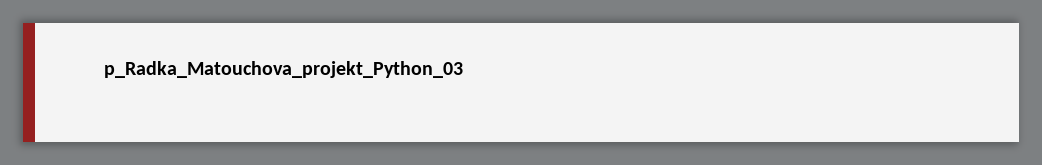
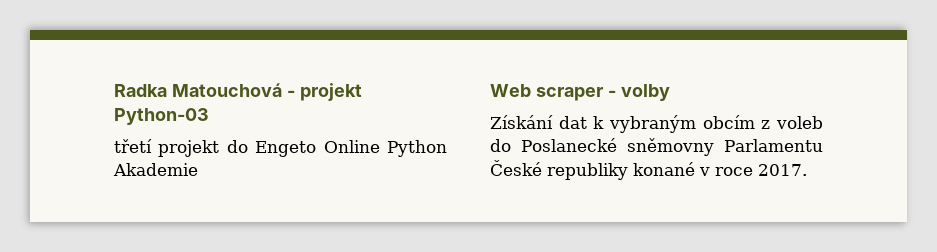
- p_Radka_Matouchova_projekt_Python_03
+ Radka Matouchová - projekt Python-03
+ třetí projekt do Engeto Online Python Akademie
+ Web scraper - volby
+ Získání dat k vybraným obcím z voleb do Poslanecké sněmovny Parlamentu České republiky konané v roce 2017.

